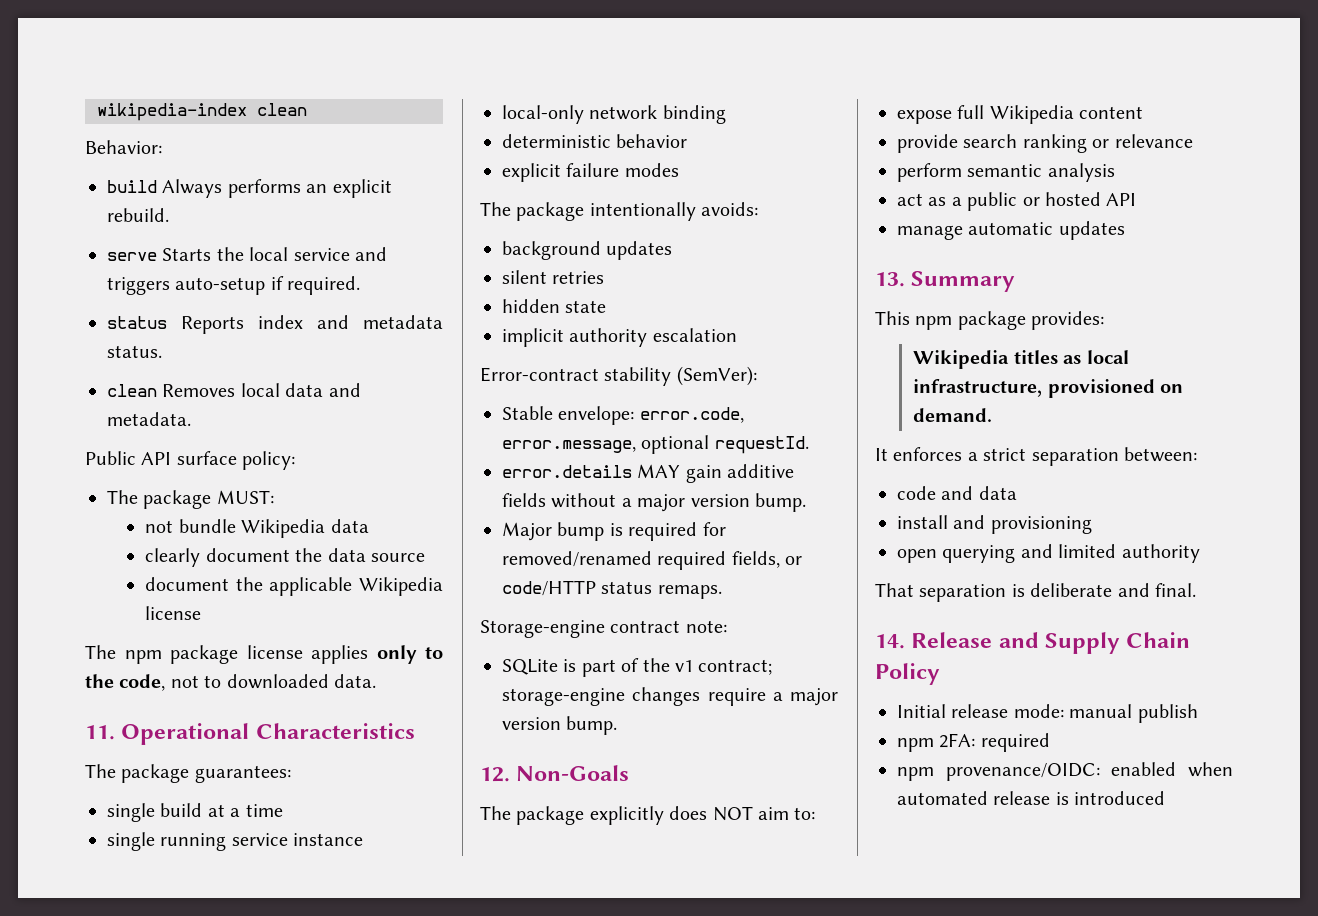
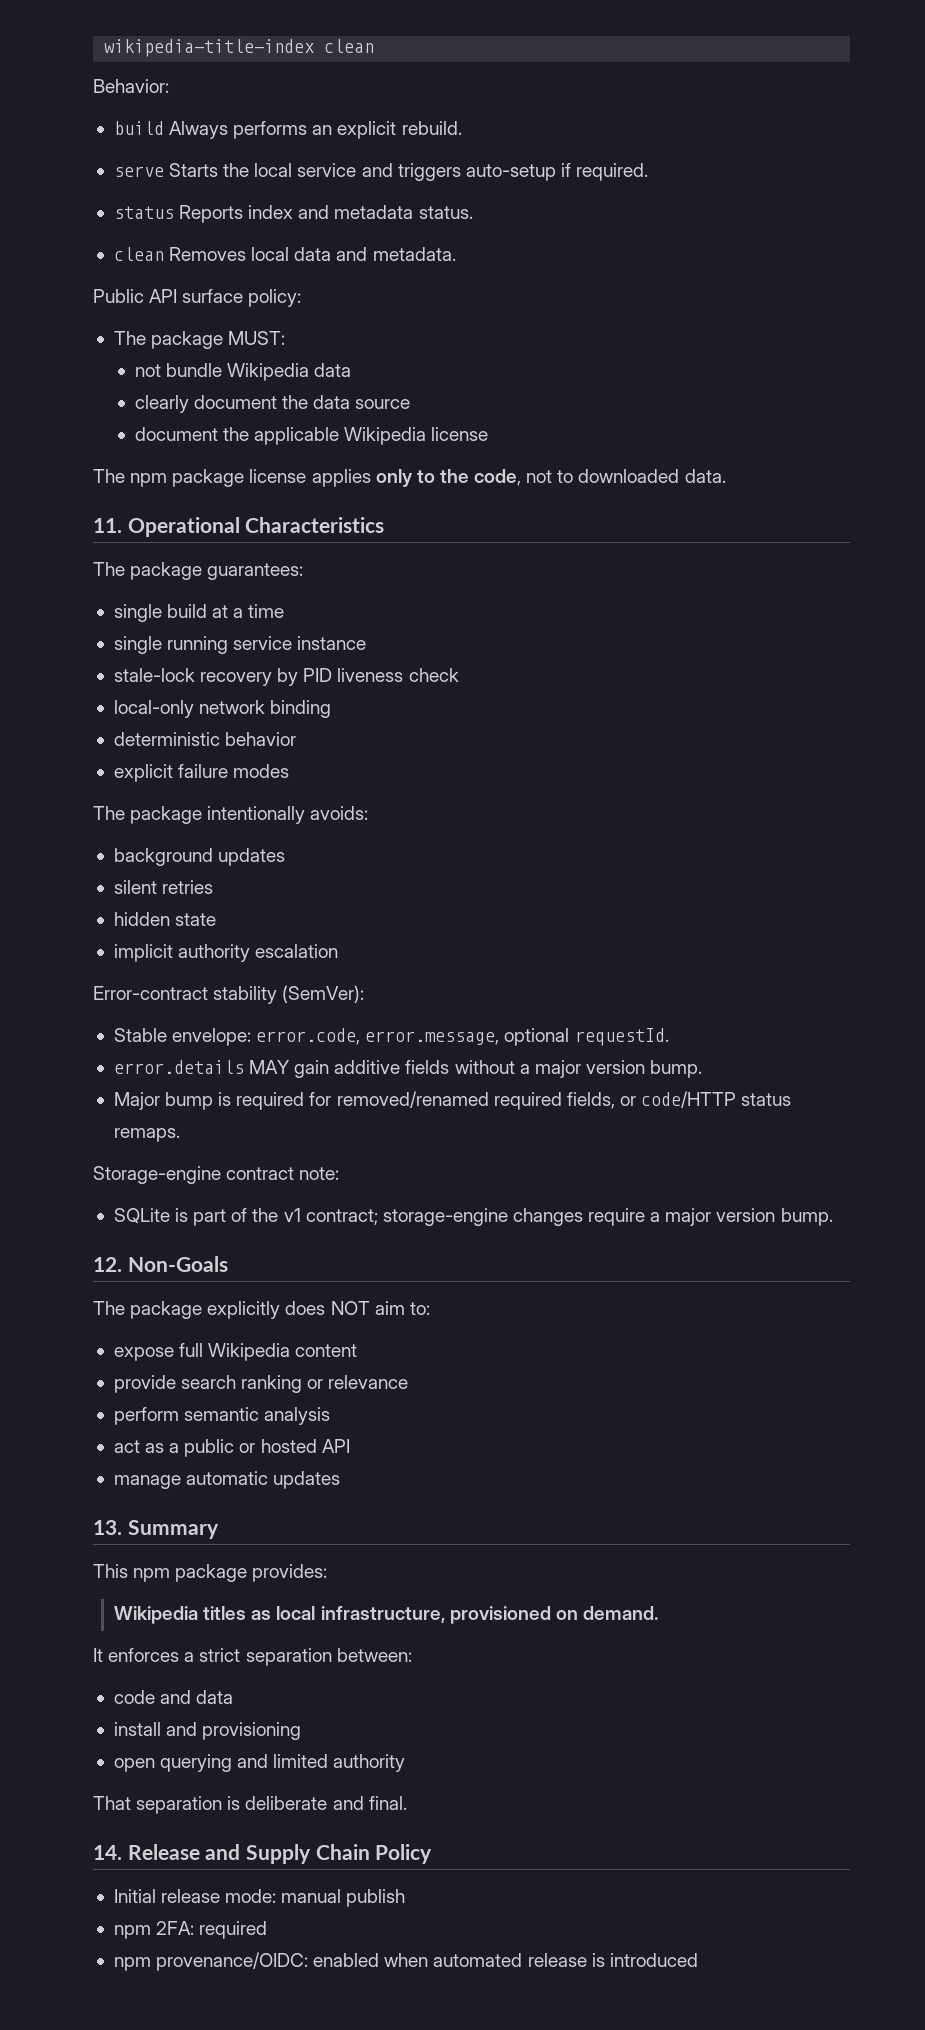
- wikipedia-index clean
+ wikipedia-title-index clean
+ stale-lock recovery by PID liveness check

